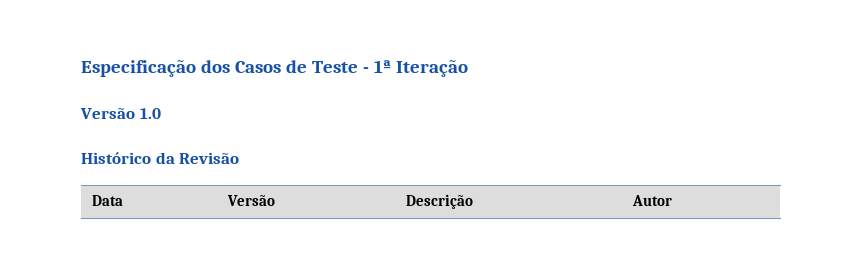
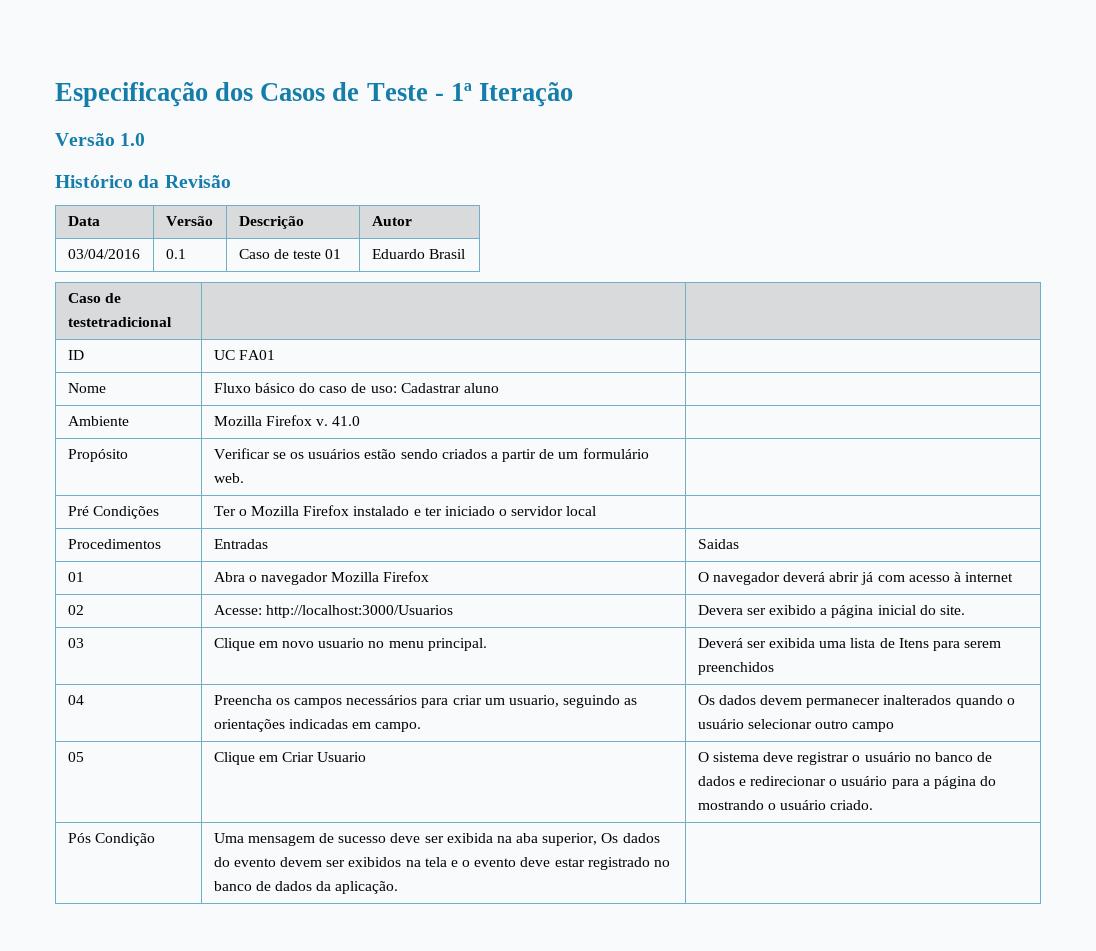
+ 03/04/2016 | 0.1 | Caso de teste 01 | Eduardo Brasil
+ Caso de testetradicional | |
+ ID | UC FA01 |
+ Nome | Fluxo básico do caso de uso: Cadastrar aluno |
+ Ambiente | Mozilla Firefox v. 41.0 |
+ Propósito | Verificar se os usuários estão sendo criados a partir de um formulário web. |
+ Pré Condições | Ter o Mozilla Firefox instalado e ter iniciado o servidor local |
+ Procedimentos | Entradas | Saidas
+ 01 | Abra o navegador Mozilla Firefox | O navegador deverá abrir já com acesso à internet
+ 02 | Acesse: http://localhost:3000/Usuarios | Devera ser exibido a página inicial do site.
+ 03 | Clique em novo usuario no menu principal. | Deverá ser exibida uma lista de Itens para serem preenchidos
+ 04 | Preencha os campos necessários para criar um usuario, seguindo as orientações indicadas em campo. | Os dados devem permanecer inalterados quando o usuário selecionar outro campo
+ 05 | Clique em Criar Usuario | O sistema deve registrar o usuário no banco de dados e redirecionar o usuário para a página do mostrando o usuário criado.
+ Pós Condição | Uma mensagem de sucesso deve ser exibida na aba superior, Os dados do evento devem ser exibidos na tela e o evento deve estar registrado no banco de dados da aplicação. |

